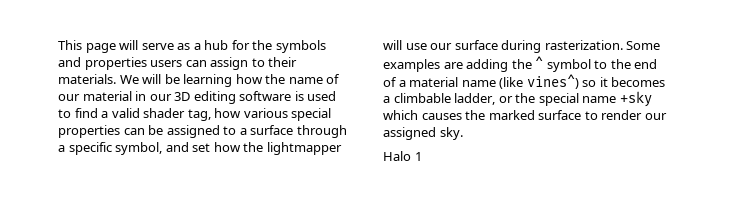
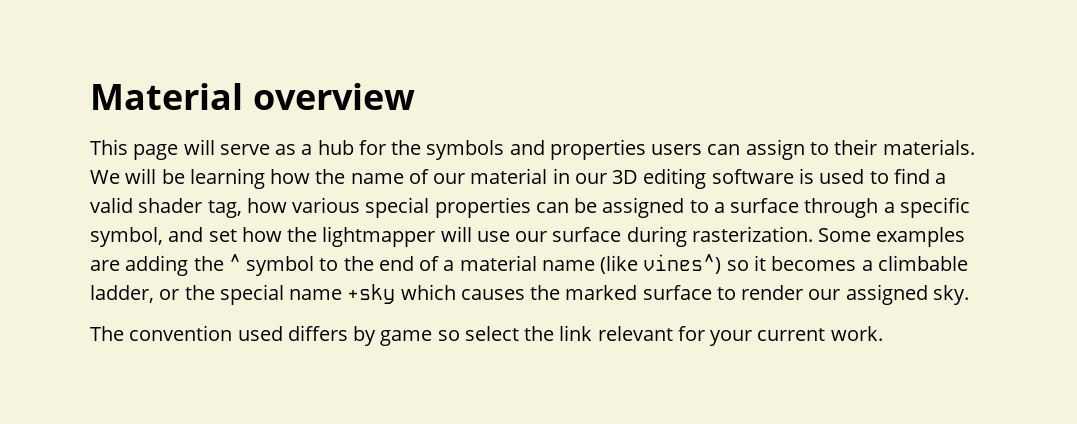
+ Material overview
- Halo 1
+ The convention used differs by game so select the link relevant for your current work.

